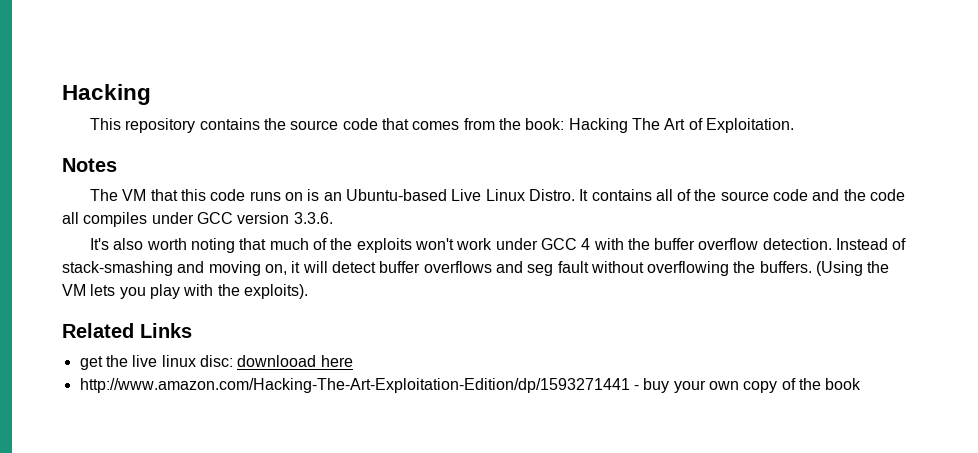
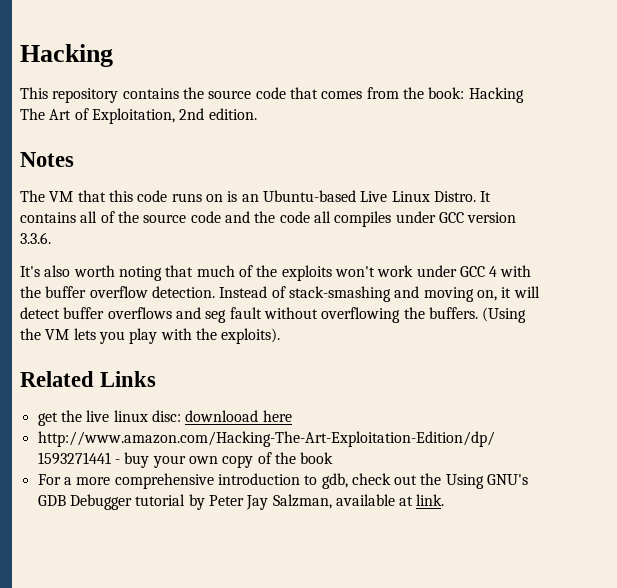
- This repository contains the source code that comes from the book: Hacking The Art of Exploitation.
+ This repository contains the source code that comes from the book: Hacking The Art of Exploitation, 2nd edition.
+ For a more comprehensive introduction to gdb, check out the Using GNU's GDB Debugger tutorial by Peter Jay Salzman, available at link.

